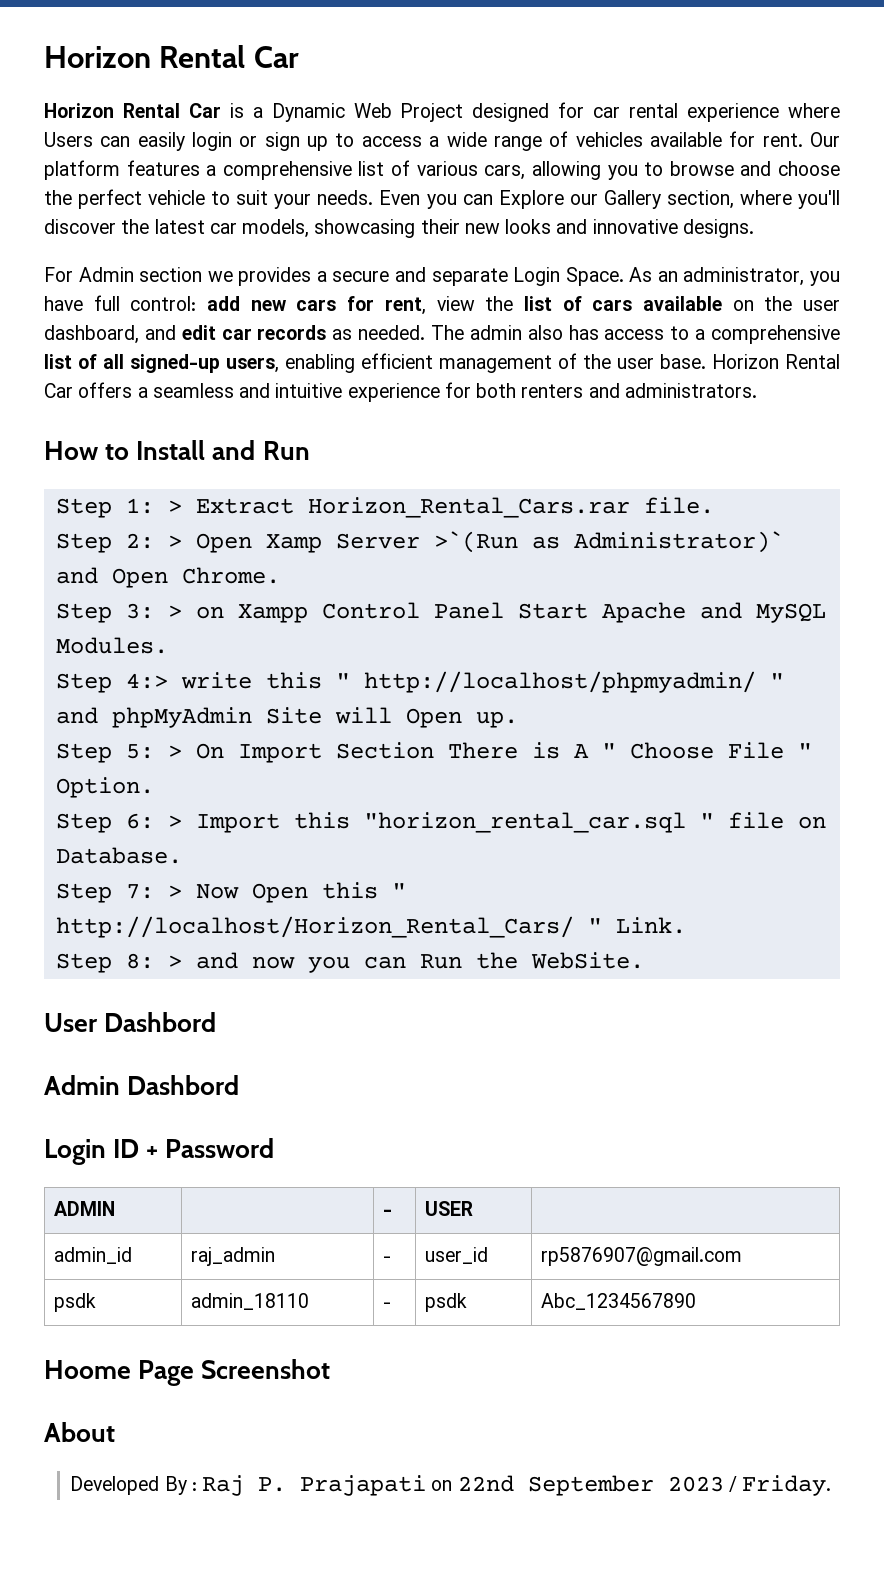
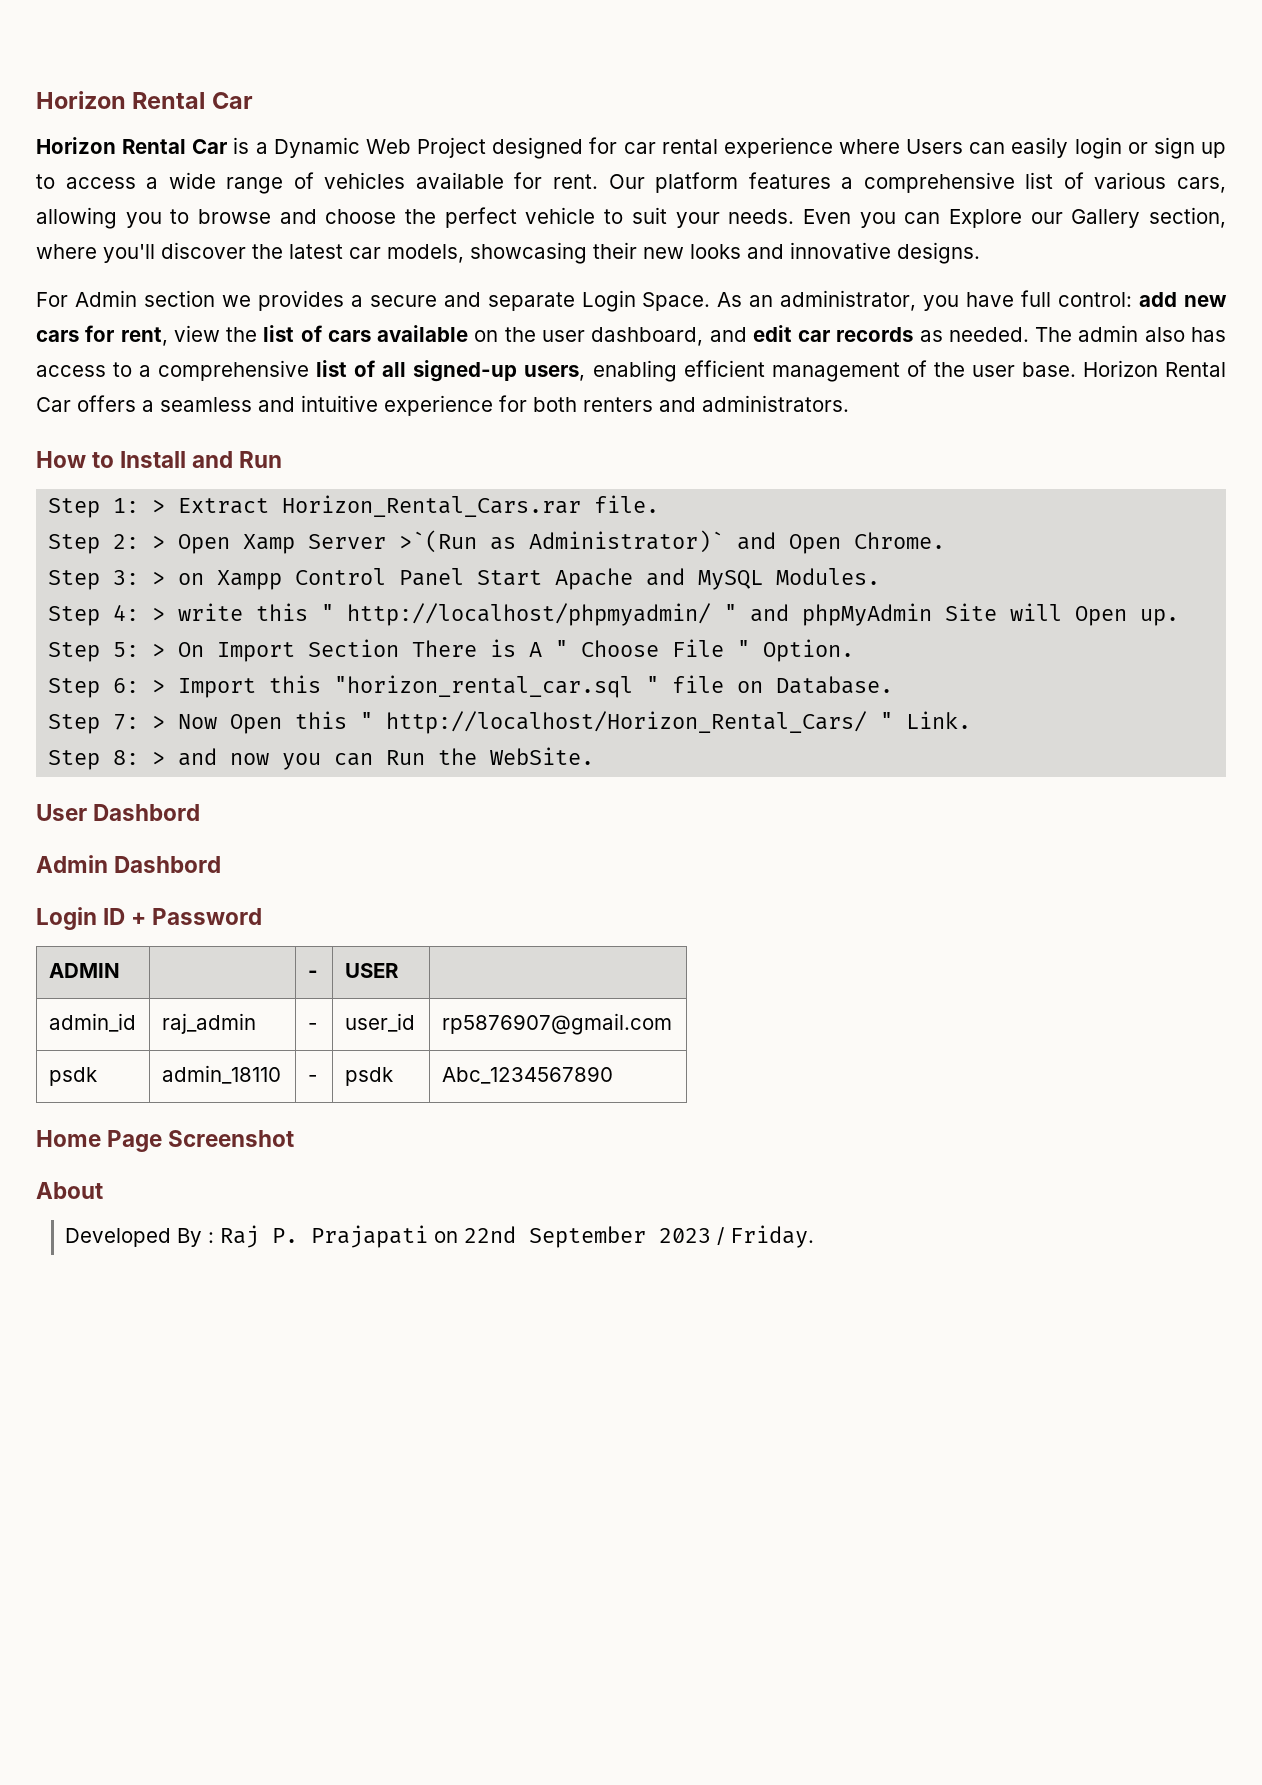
- Step 4:> write this " http://localhost/phpmyadmin/ " and phpMyAdmin Site will Open up.
+ Step 4: > write this " http://localhost/phpmyadmin/ " and phpMyAdmin Site will Open up.
- Hoome Page Screenshot
+ Home Page Screenshot

